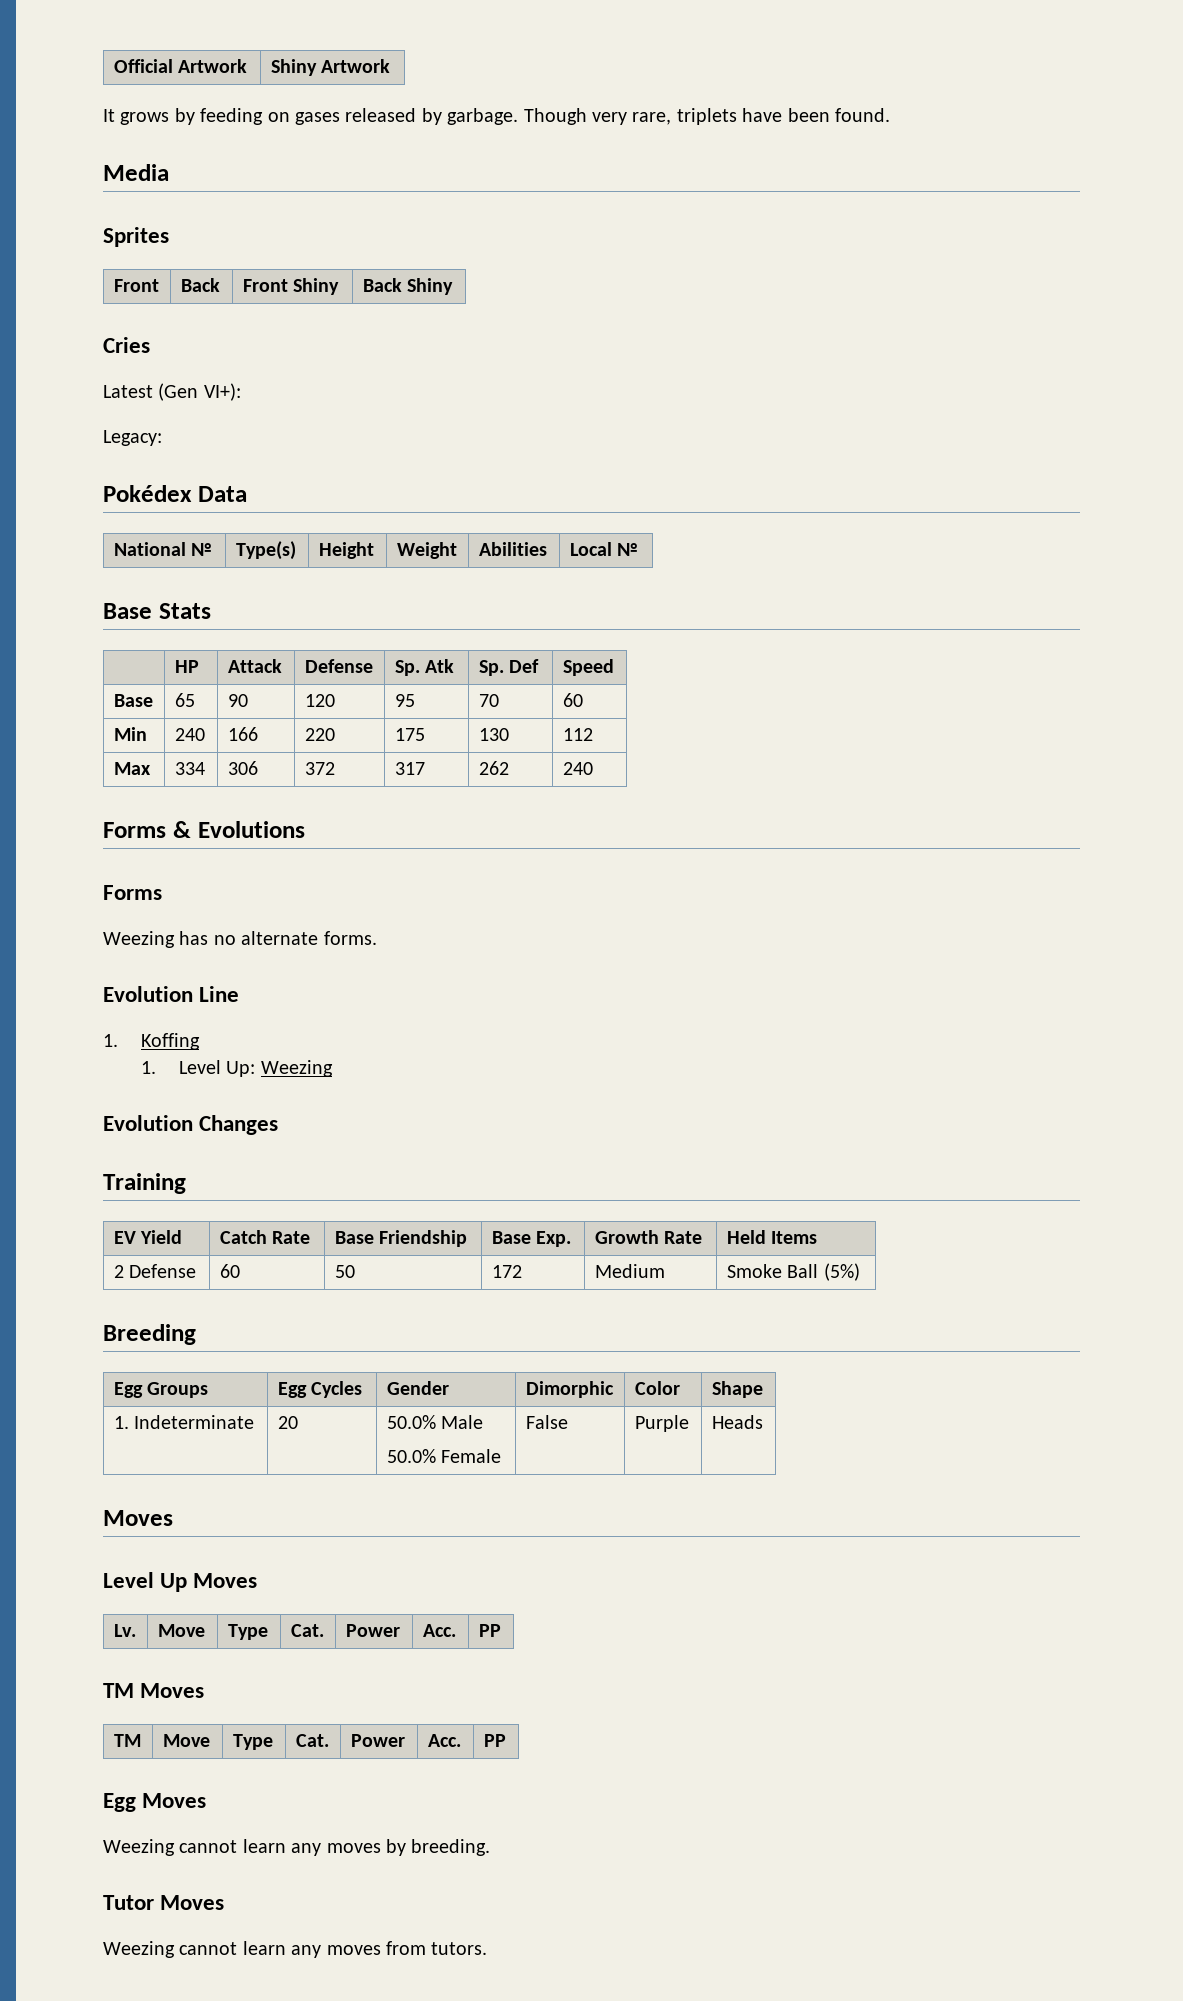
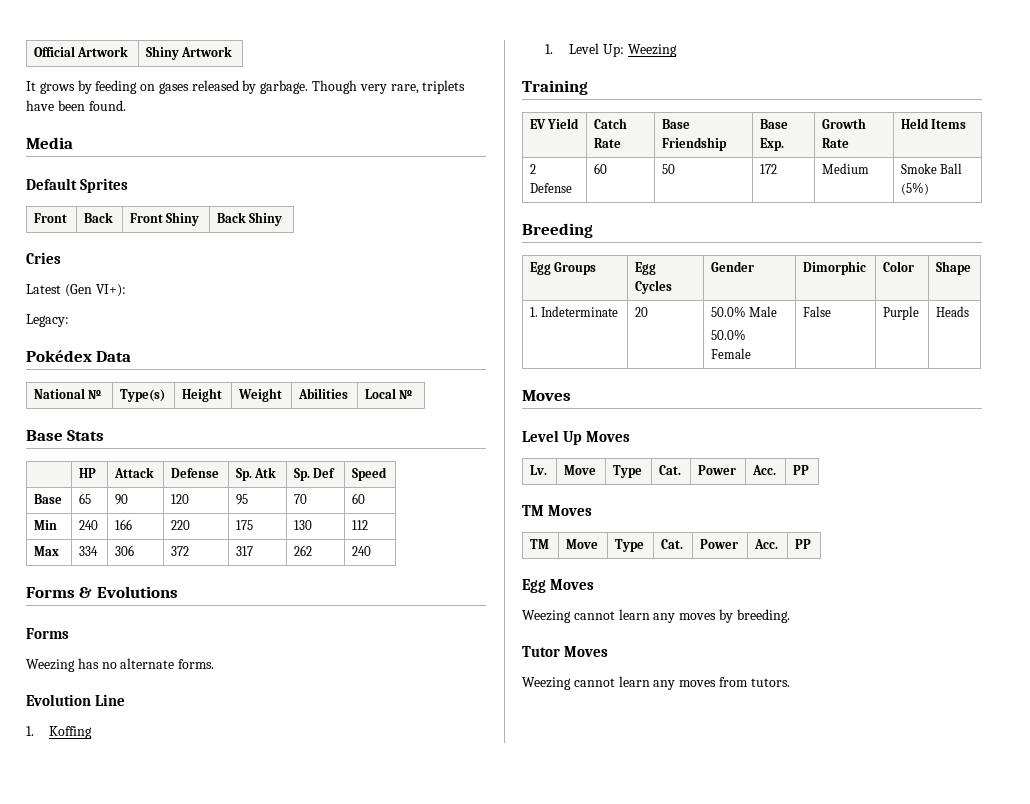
- Sprites
+ Default Sprites
- Evolution Changes

